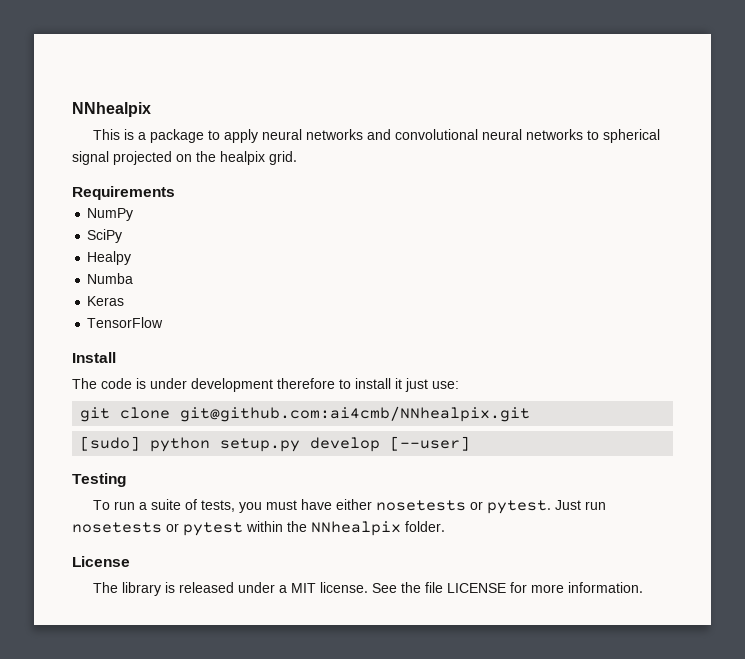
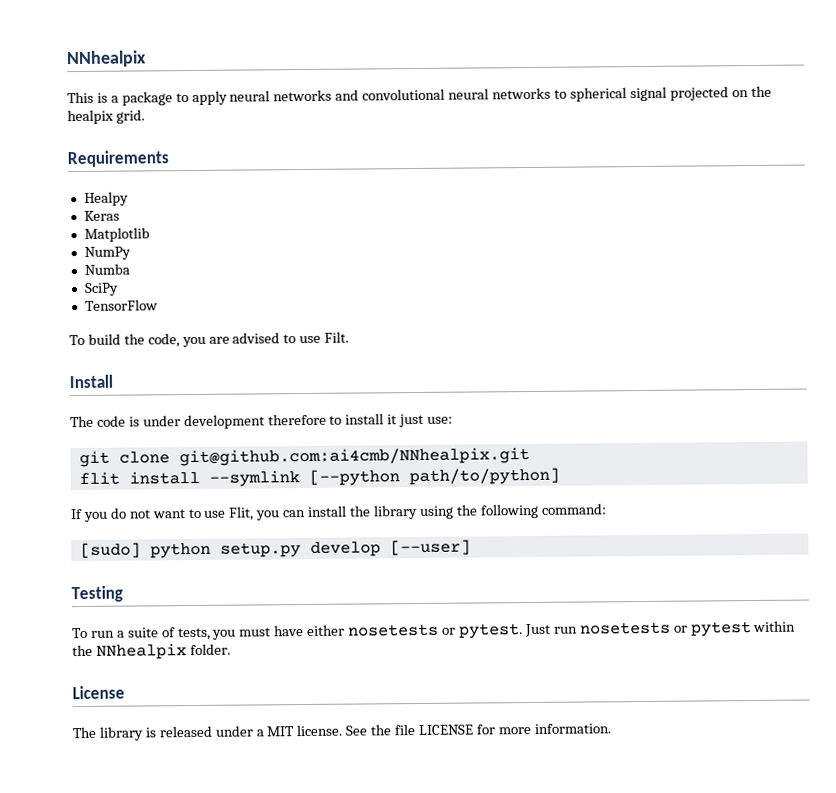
+ Healpy
+ Keras
+ Matplotlib
+ Numba
- Healpy
- Numba
- Keras
  TensorFlow
+ To build the code, you are advised to use Filt.
+ flit install --symlink [--python path/to/python]
+ If you do not want to use Flit, you can install the library using the following command:

